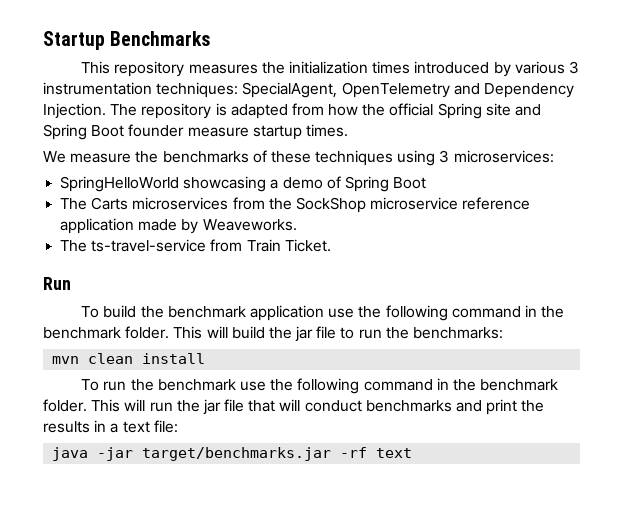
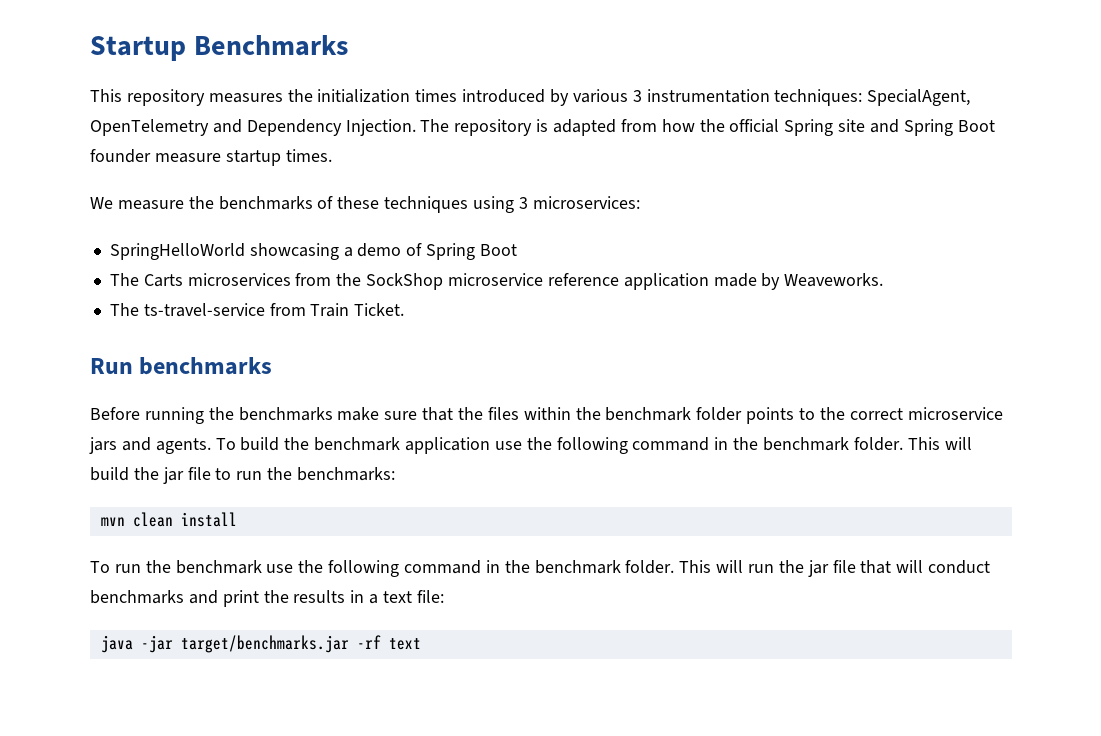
- Run
- To build the benchmark application use the following command in the benchmark folder.
+ Run benchmarks
+ Before running the benchmarks make sure that the files within the benchmark folder points to the correct microservice jars and agents. To build the benchmark application use the following command in the benchmark folder.

